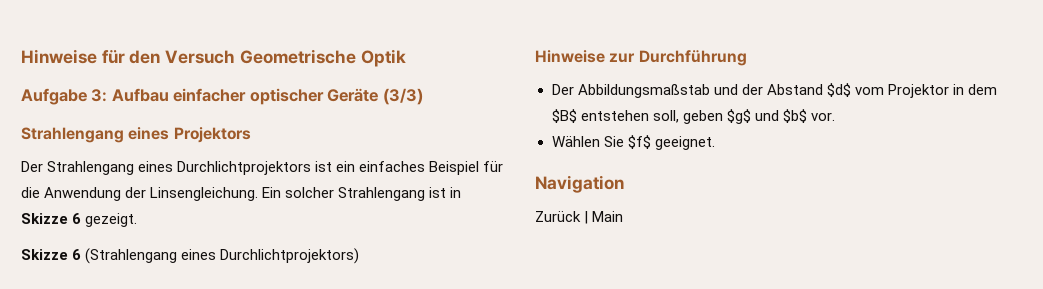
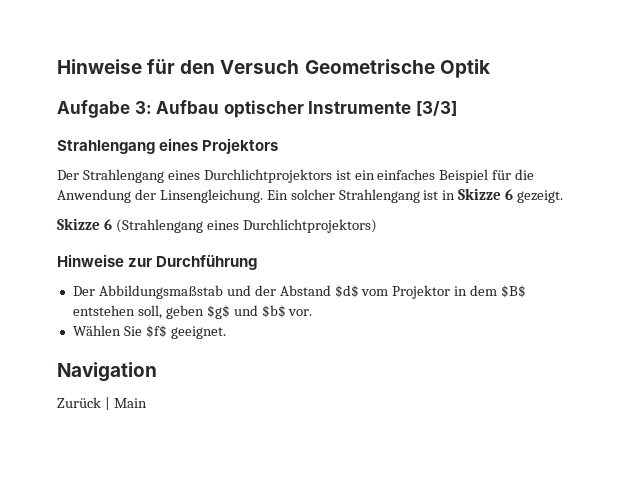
- Aufgabe 3: Aufbau einfacher optischer Geräte (3/3)
+ Aufgabe 3: Aufbau optischer Instrumente [3/3]

